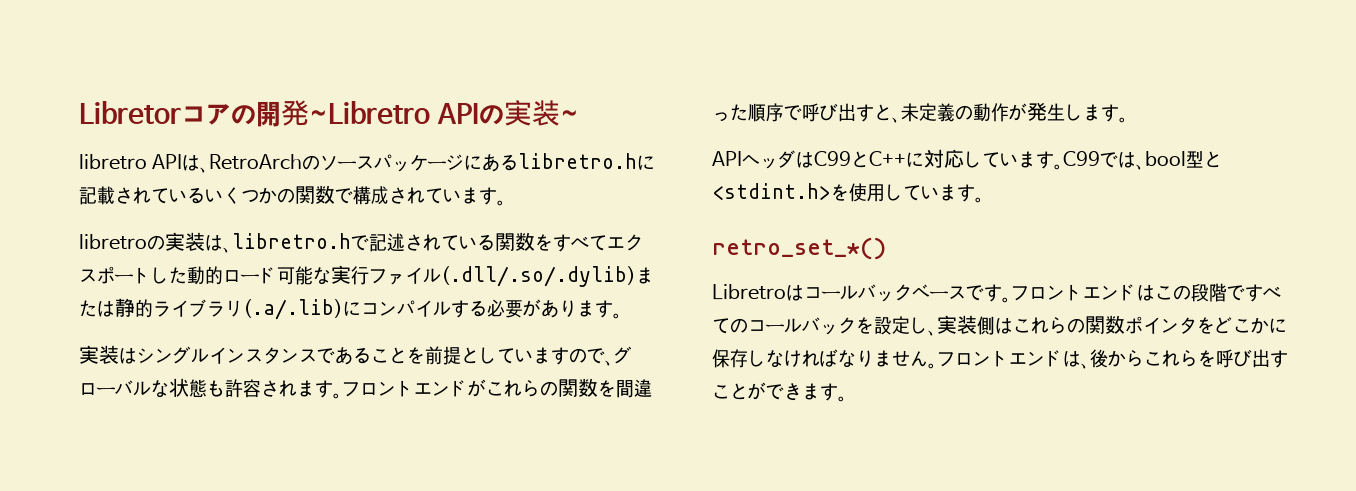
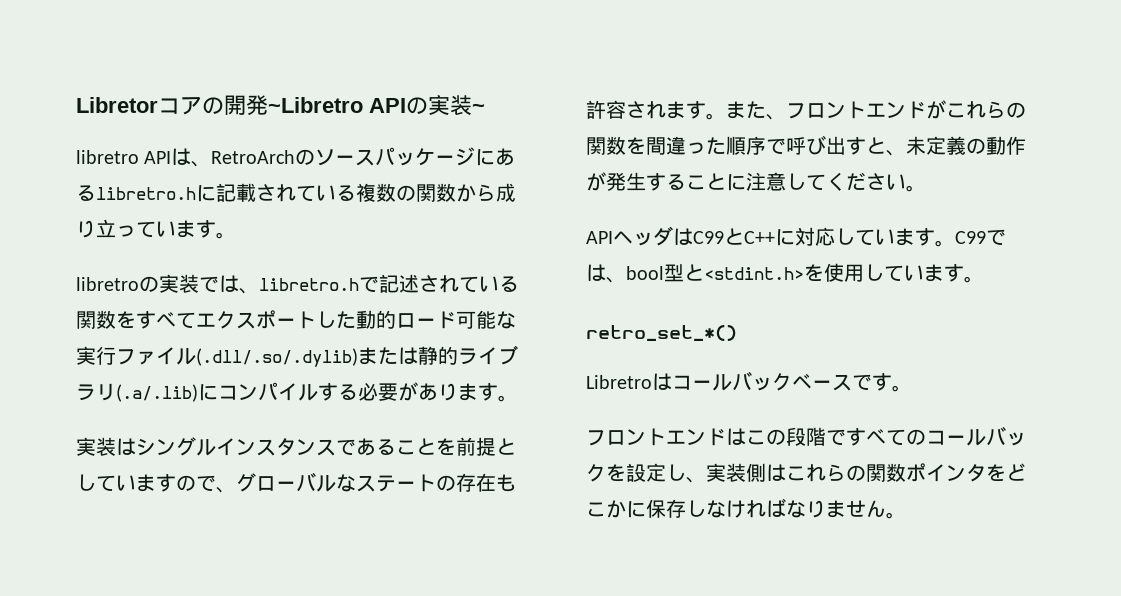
- libretro APIは、RetroArchのソースパッケージにあるlibretro.hに記載されているいくつかの関数で構成されています。
+ libretro APIは、RetroArchのソースパッケージにあるlibretro.hに記載されている複数の関数から成り立っています。
- libretroの実装は、libretro.hで記述されている関数をすべてエクスポートした動的ロード可能な実行ファイル(.dll/.so/.dylib)または静的ライブラリ(.a/.lib)にコンパイルする必要があります。
+ libretroの実装では、libretro.hで記述されている関数をすべてエクスポートした動的ロード可能な実行ファイル(.dll/.so/.dylib)または静的ライブラリ(.a/.lib)にコンパイルする必要があります。
- 実装はシングルインスタンスであることを前提としていますので、グローバルな状態も許容されます。
+ 実装はシングルインスタンスであることを前提としていますので、グローバルなステートの存在も許容されます。
- フロントエンドがこれらの関数を間違った順序で呼び出すと、未定義の動作が発生します。
+ また、フロントエンドがこれらの関数を間違った順序で呼び出すと、未定義の動作が発生することに注意してください。
- Libretroはコールバックベースです。フロントエンドはこの段階ですべてのコールバックを設定し、実装側はこれらの関数ポインタをどこかに保存しなければなりません。フロントエンドは、後からこれらを呼び出すことができます。
+ Libretroはコールバックベースです。
+ フロントエンドはこの段階ですべてのコールバックを設定し、実装側はこれらの関数ポインタをどこかに保存しなければなりません。

